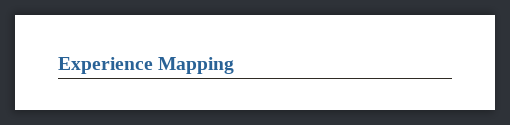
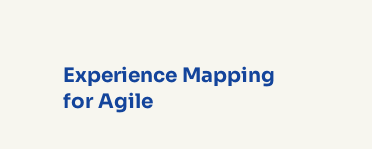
- Experience Mapping
+ Experience Mapping for Agile

